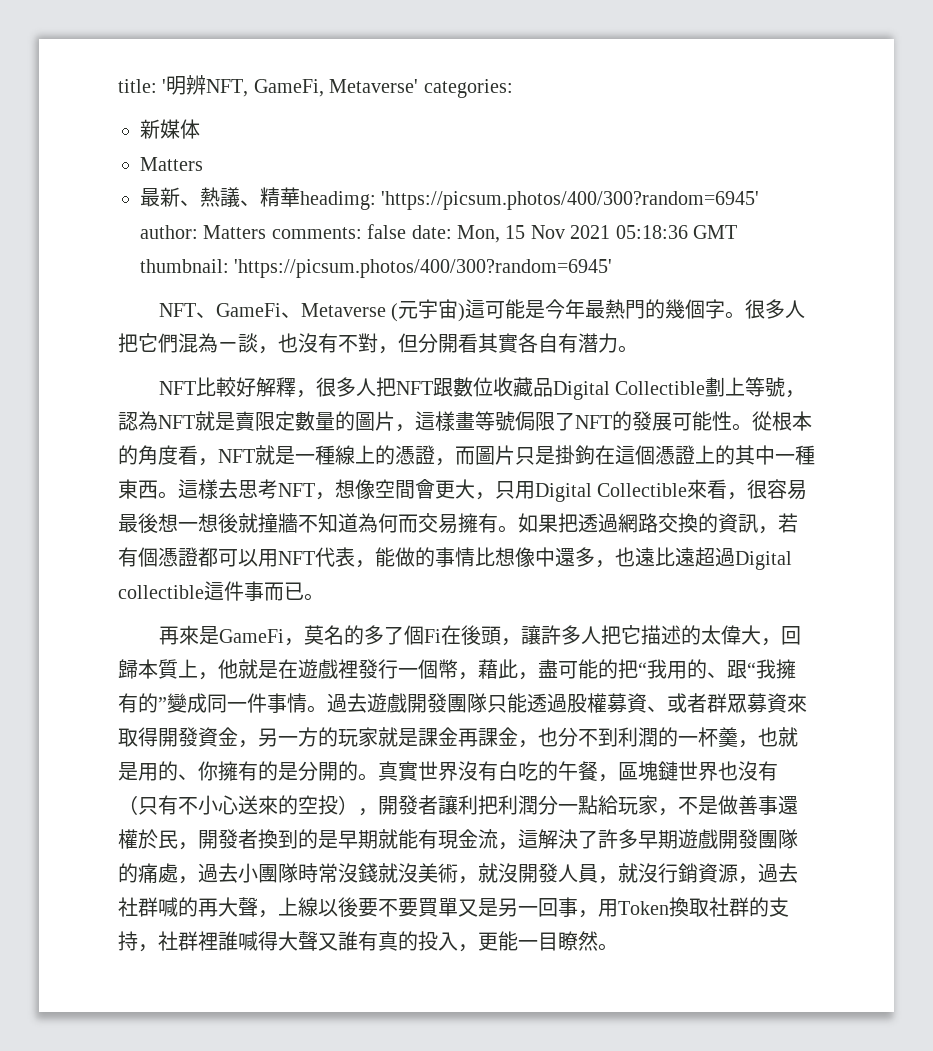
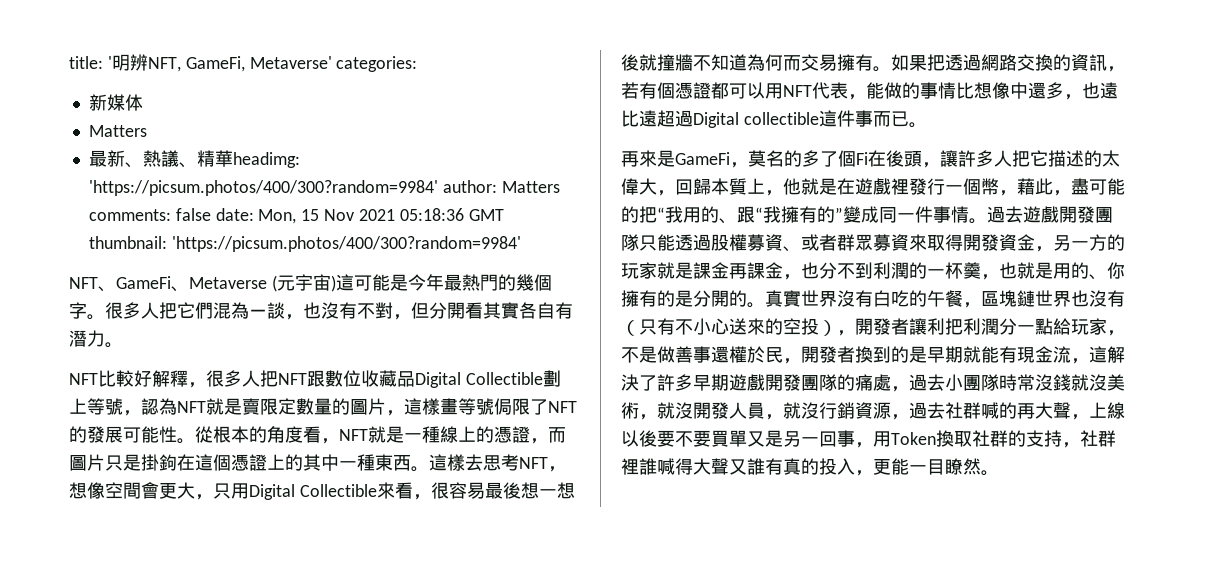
- 最新、熱議、精華headimg: 'https://picsum.photos/400/300?random=6945' author: Matters comments: false date: Mon, 15 Nov 2021 05:18:36 GMT thumbnail: 'https://picsum.photos/400/300?random=6945'
+ 最新、熱議、精華headimg: 'https://picsum.photos/400/300?random=9984' author: Matters comments: false date: Mon, 15 Nov 2021 05:18:36 GMT thumbnail: 'https://picsum.photos/400/300?random=9984'

